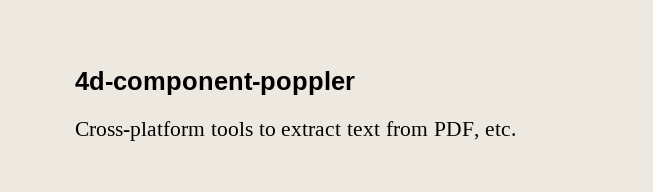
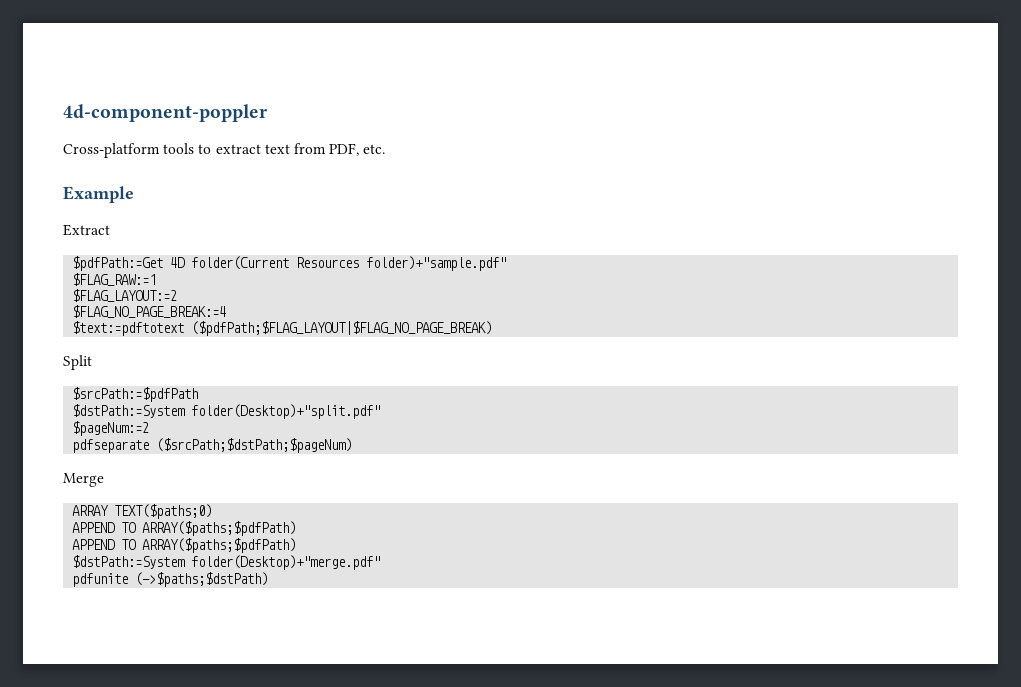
+ Example
+ Extract
+ $pdfPath:=Get 4D folder(Current Resources folder)+"sample.pdf"
+ $FLAG_RAW:=1
+ $FLAG_LAYOUT:=2
+ $FLAG_NO_PAGE_BREAK:=4
+ $text:=pdftotext ($pdfPath;$FLAG_LAYOUT|$FLAG_NO_PAGE_BREAK)
+ Split
+ $srcPath:=$pdfPath
+ $dstPath:=System folder(Desktop)+"split.pdf"
+ $pageNum:=2
+ pdfseparate ($srcPath;$dstPath;$pageNum)
+ Merge
+ ARRAY TEXT($paths;0)
+ APPEND TO ARRAY($paths;$pdfPath)
+ APPEND TO ARRAY($paths;$pdfPath)
+ $dstPath:=System folder(Desktop)+"merge.pdf"
+ pdfunite (->$paths;$dstPath)

